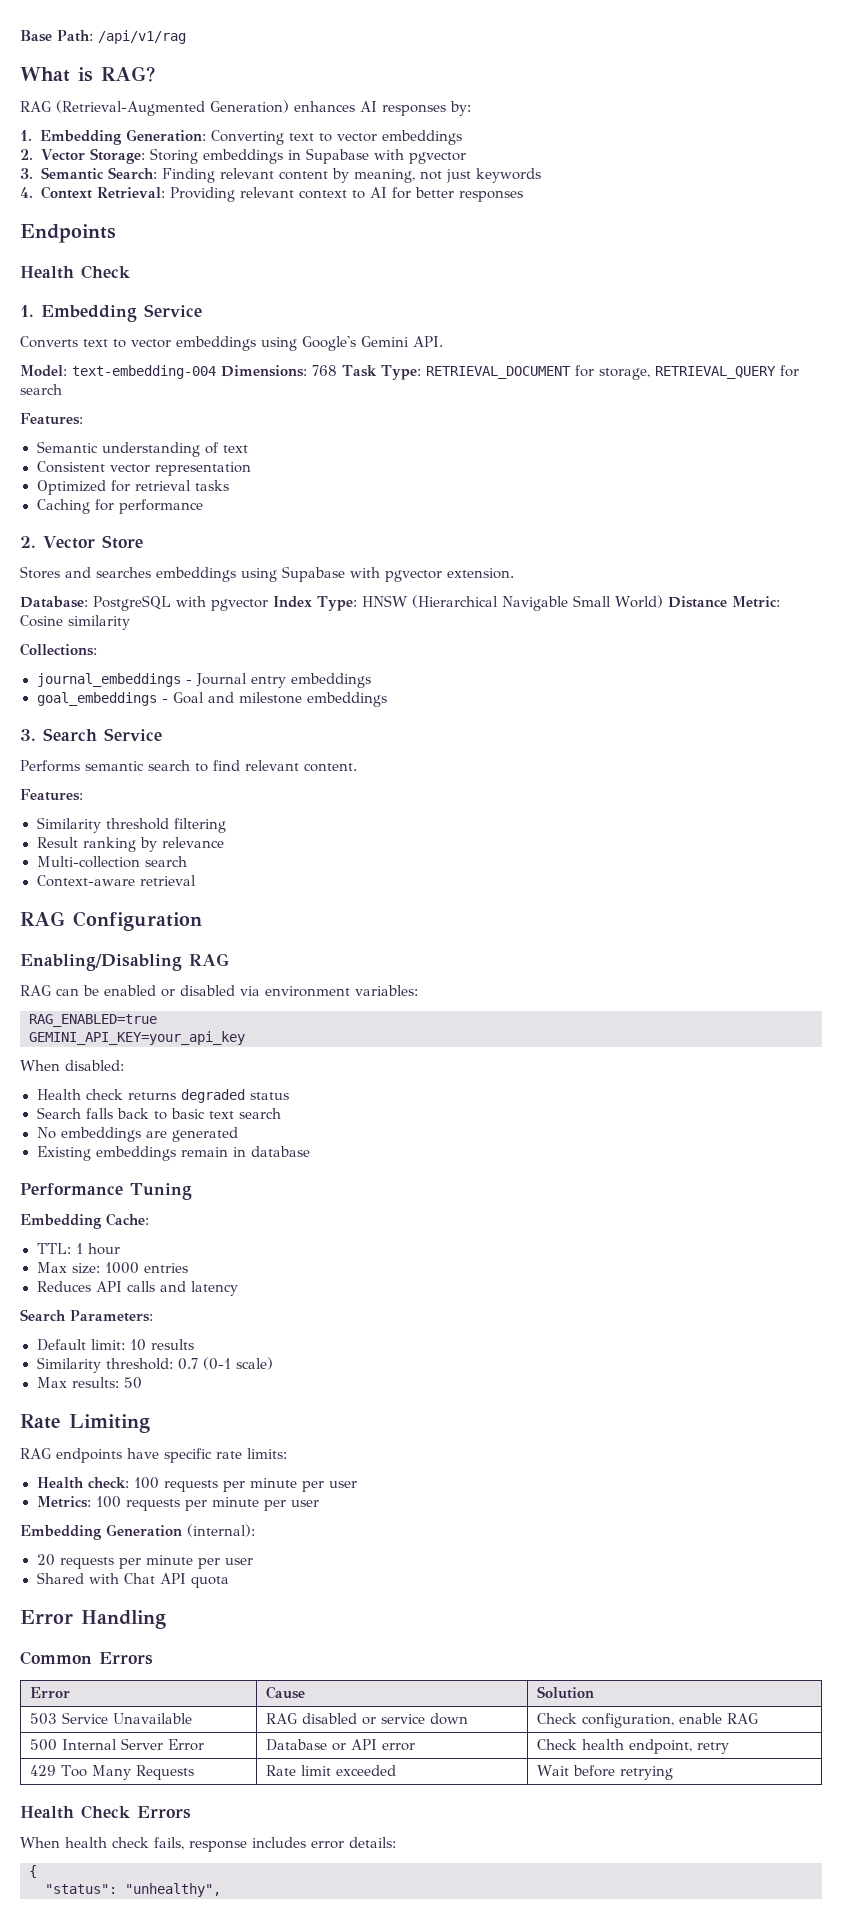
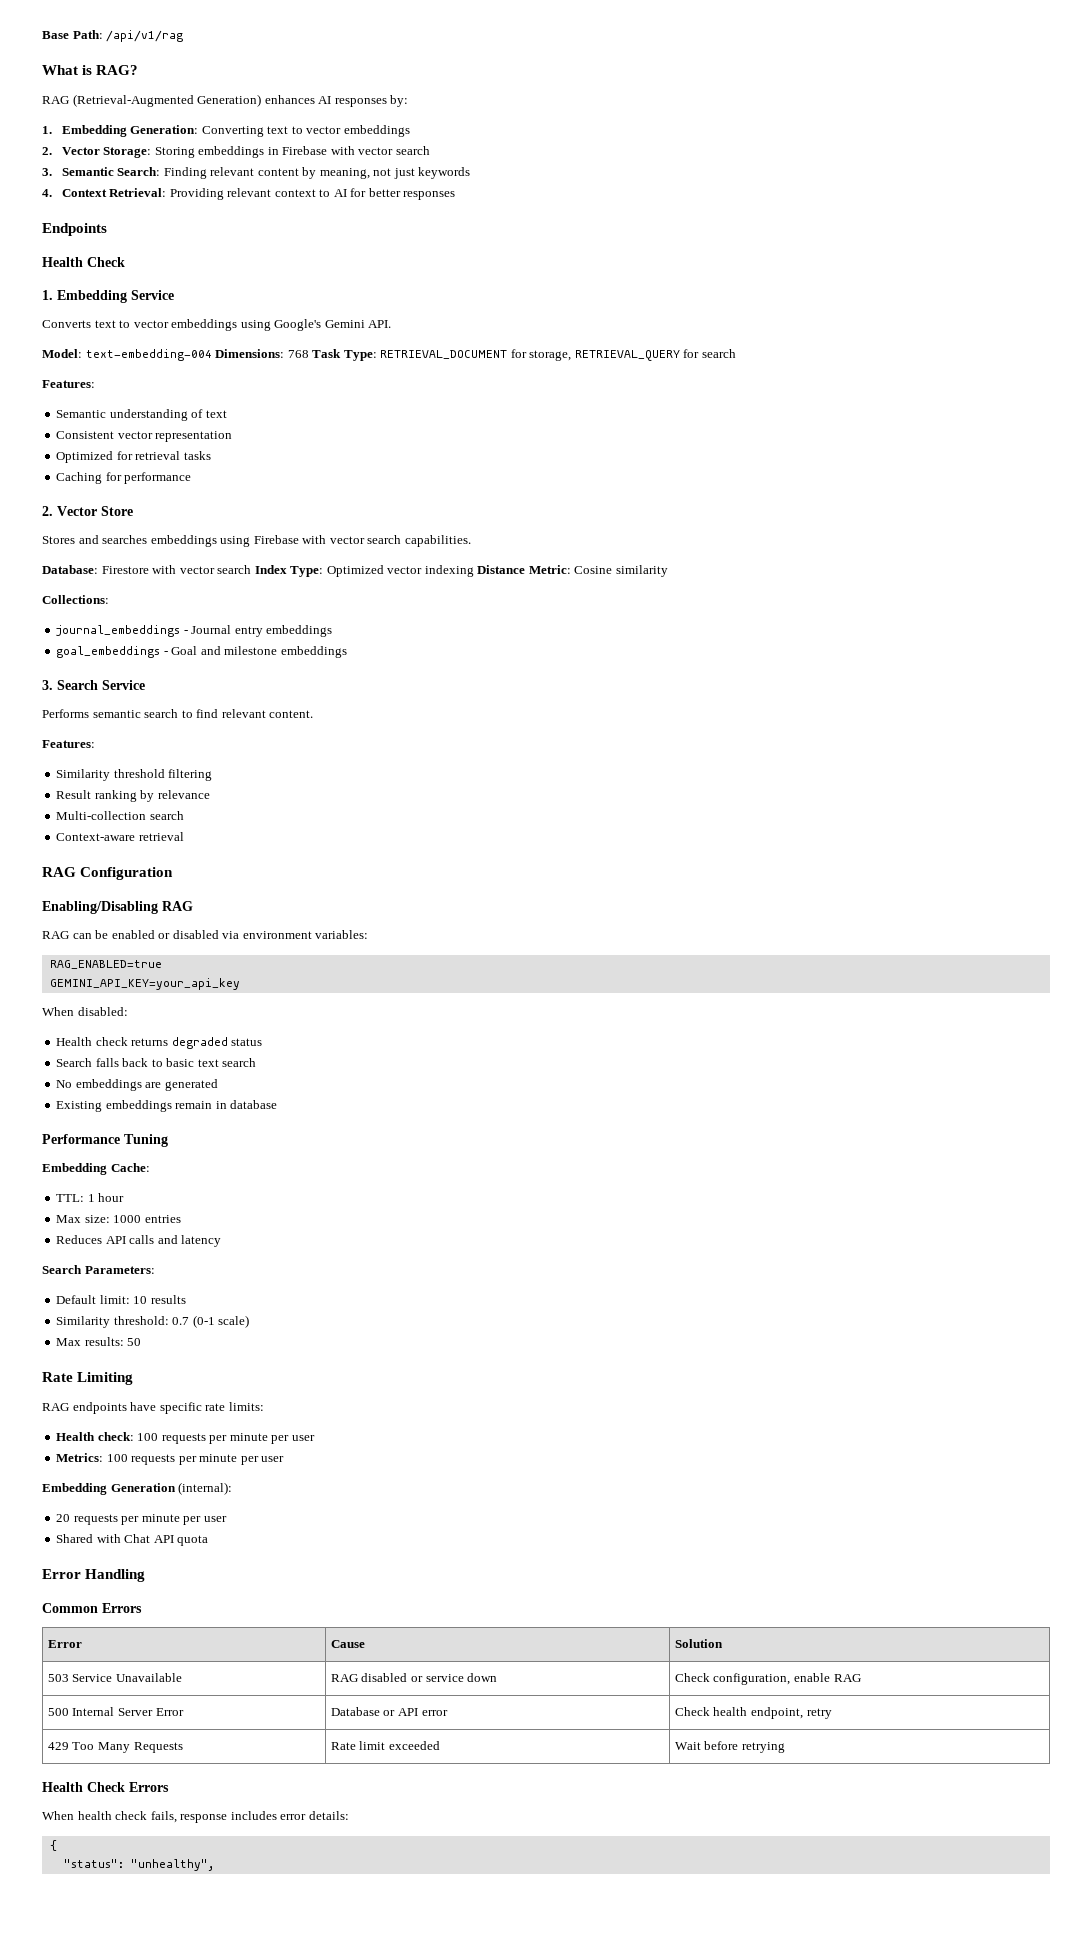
- 2. Vector Storage: Storing embeddings in Supabase with pgvector
+ 2. Vector Storage: Storing embeddings in Firebase with vector search
- Stores and searches embeddings using Supabase with pgvector extension.
- Database: PostgreSQL with pgvector Index Type: HNSW (Hierarchical Navigable Small World) Distance Metric: Cosine similarity
+ Stores and searches embeddings using Firebase with vector search capabilities.
+ Database: Firestore with vector search Index Type: Optimized vector indexing Distance Metric: Cosine similarity

